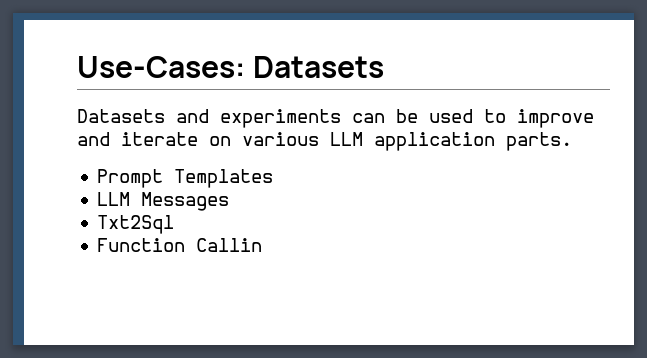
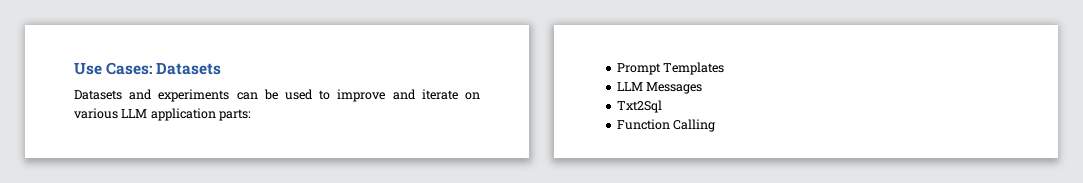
- Use-Cases: Datasets
+ Use Cases: Datasets
- Datasets and experiments can be used to improve and iterate on various LLM application parts.
+ Datasets and experiments can be used to improve and iterate on various LLM application parts:
- Function Callin
+ Function Calling

